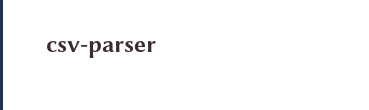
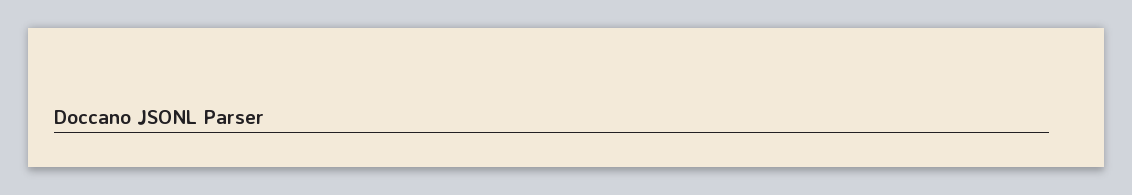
- csv-parser
+ Doccano JSONL Parser

